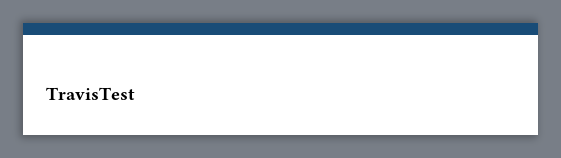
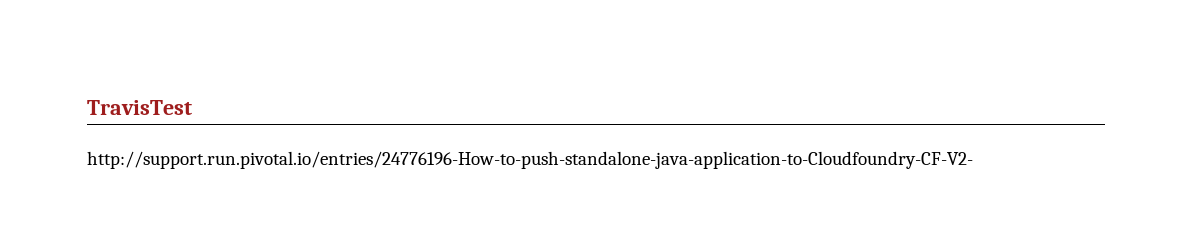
+ http://support.run.pivotal.io/entries/24776196-How-to-push-standalone-java-application-to-Cloudfoundry-CF-V2-

